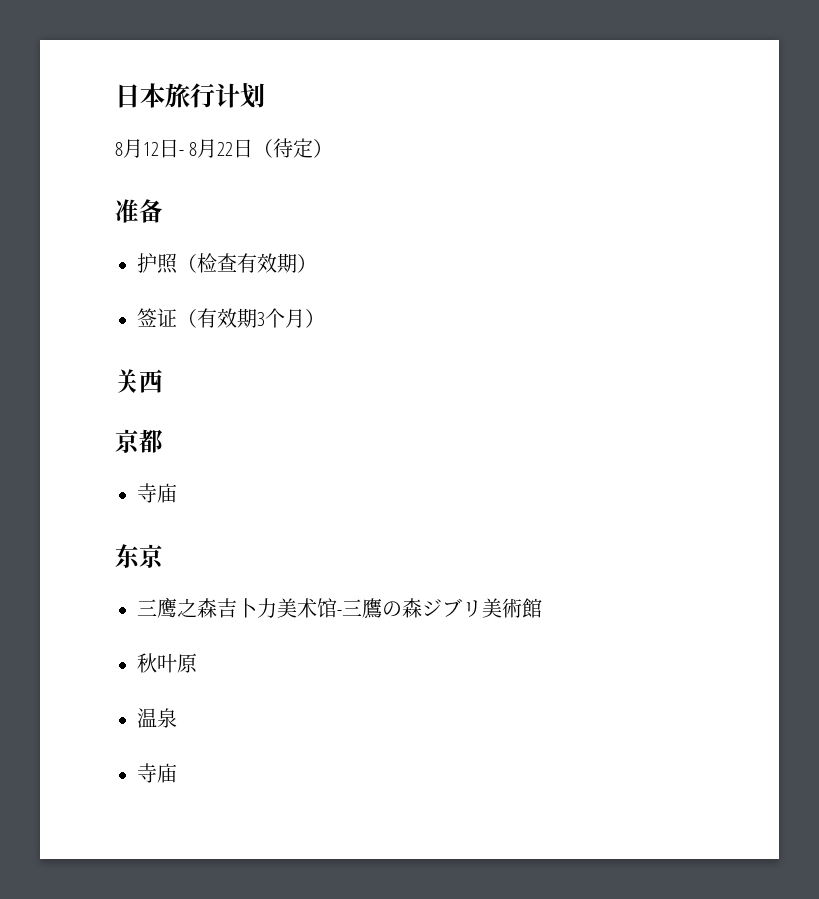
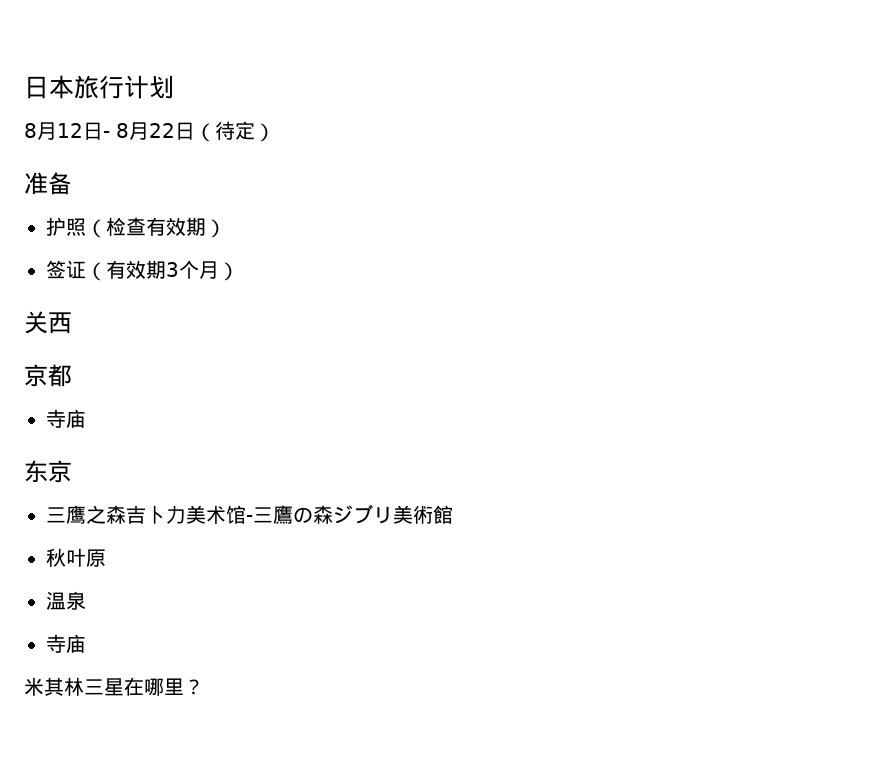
+ 米其林三星在哪里？

